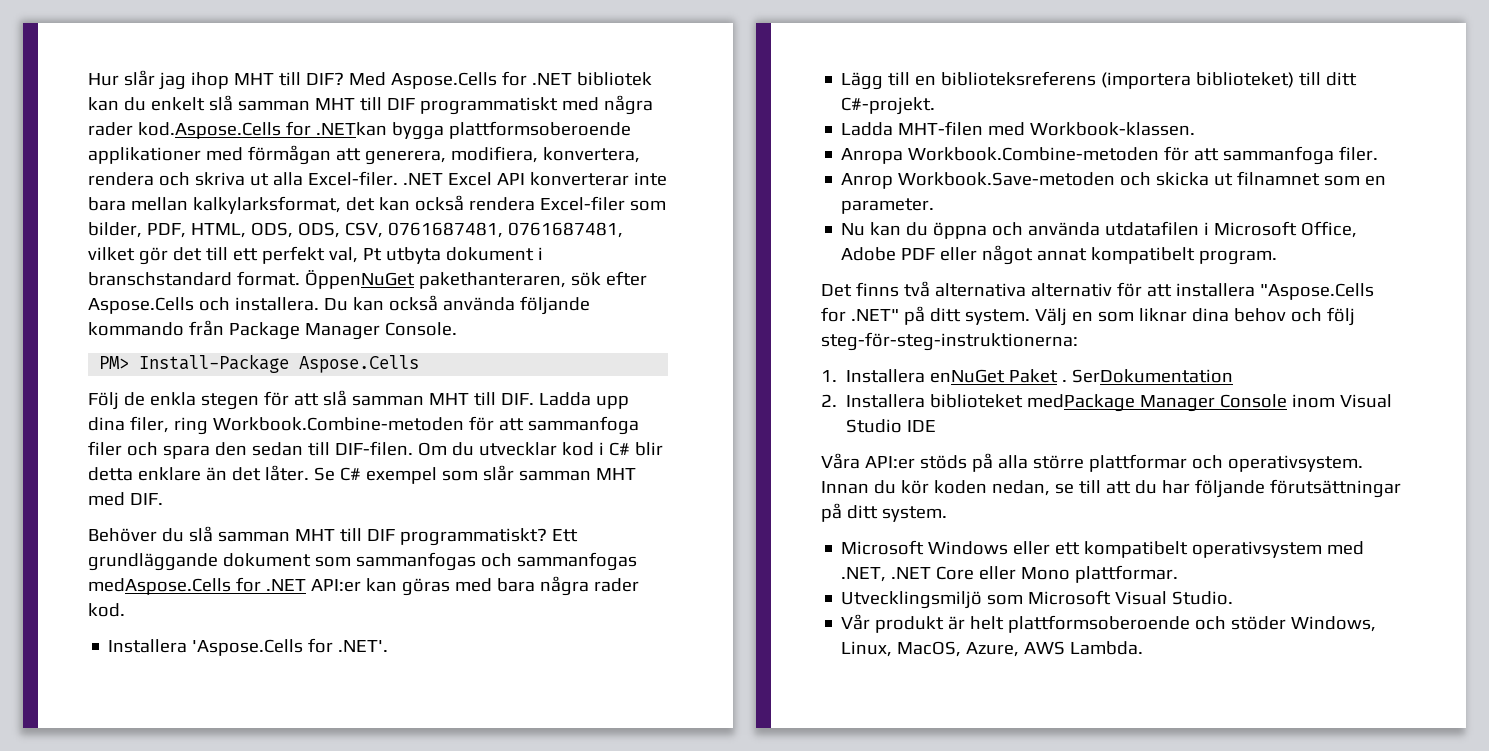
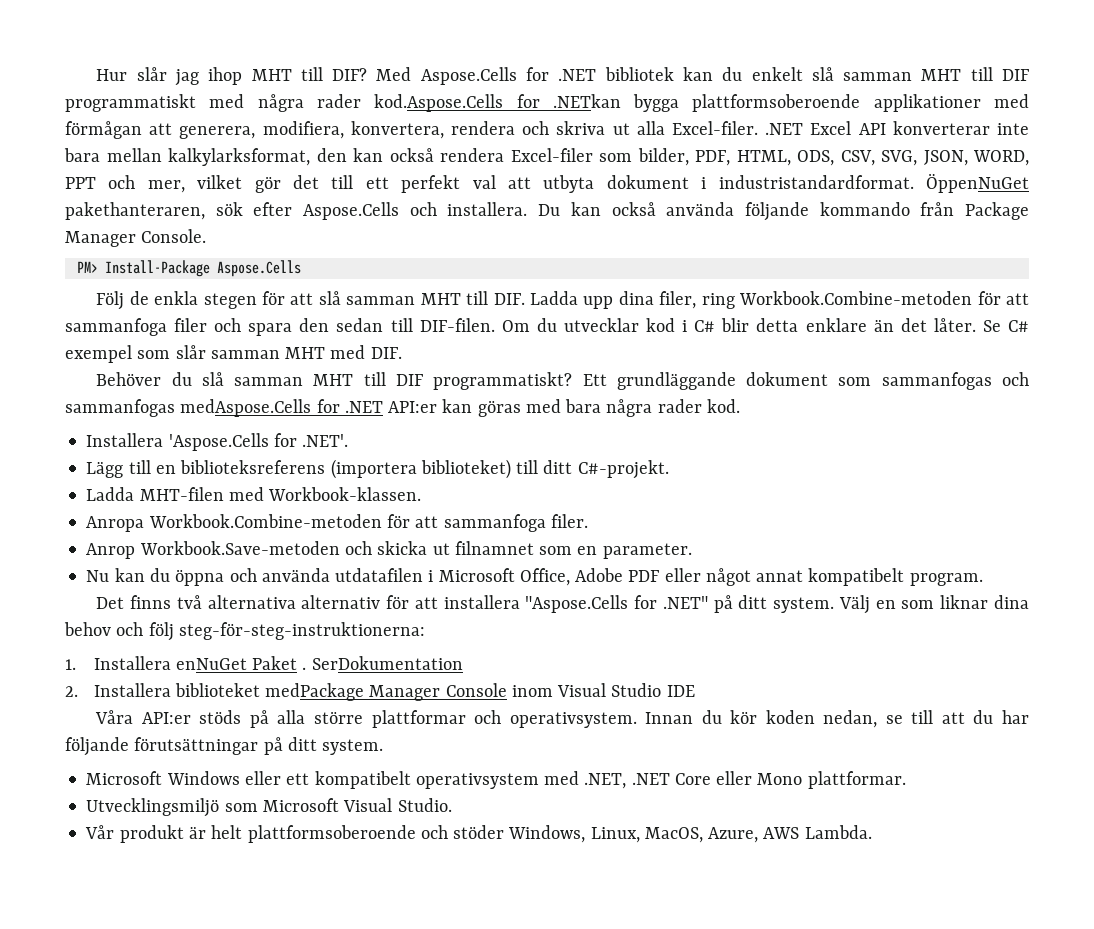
- Med Aspose.Cells for .NET bibliotek kan du enkelt slå samman MHT till DIF programmatiskt med några rader kod.Aspose.Cells for .NETkan bygga plattformsoberoende applikationer med förmågan att generera, modifiera, konvertera, rendera och skriva ut alla Excel-filer. .NET Excel API konverterar inte bara mellan kalkylarksformat, det kan också rendera Excel-filer som bilder, PDF, HTML, ODS, ODS, CSV, 0761687481, 0761687481, vilket gör det till ett perfekt val, Pt utbyta dokument i branschstandard format.
+ Med Aspose.Cells for .NET bibliotek kan du enkelt slå samman MHT till DIF programmatiskt med några rader kod.Aspose.Cells for .NETkan bygga plattformsoberoende applikationer med förmågan att generera, modifiera, konvertera, rendera och skriva ut alla Excel-filer. .NET Excel API konverterar inte bara mellan kalkylarksformat, den kan också rendera Excel-filer som bilder, PDF, HTML, ODS, CSV, SVG, JSON, WORD, PPT och mer, vilket gör det till ett perfekt val att utbyta dokument i industristandardformat.

